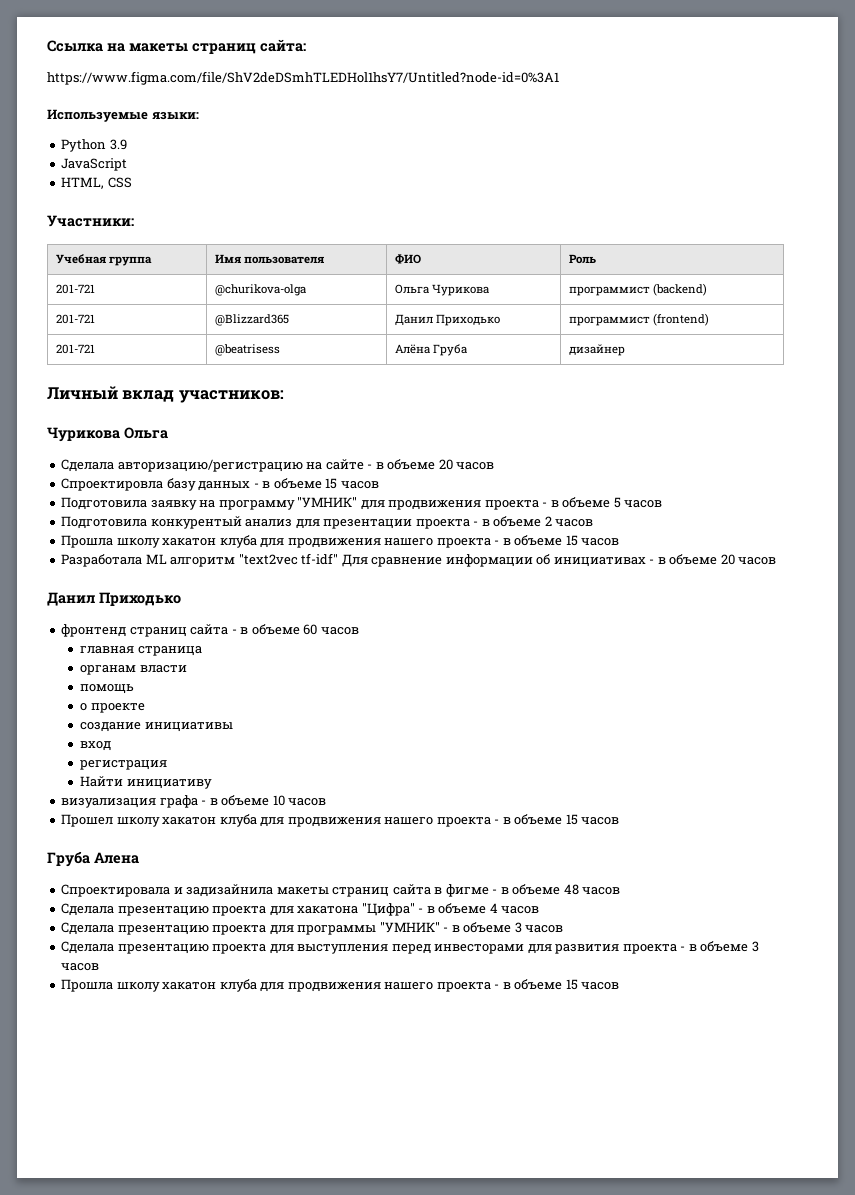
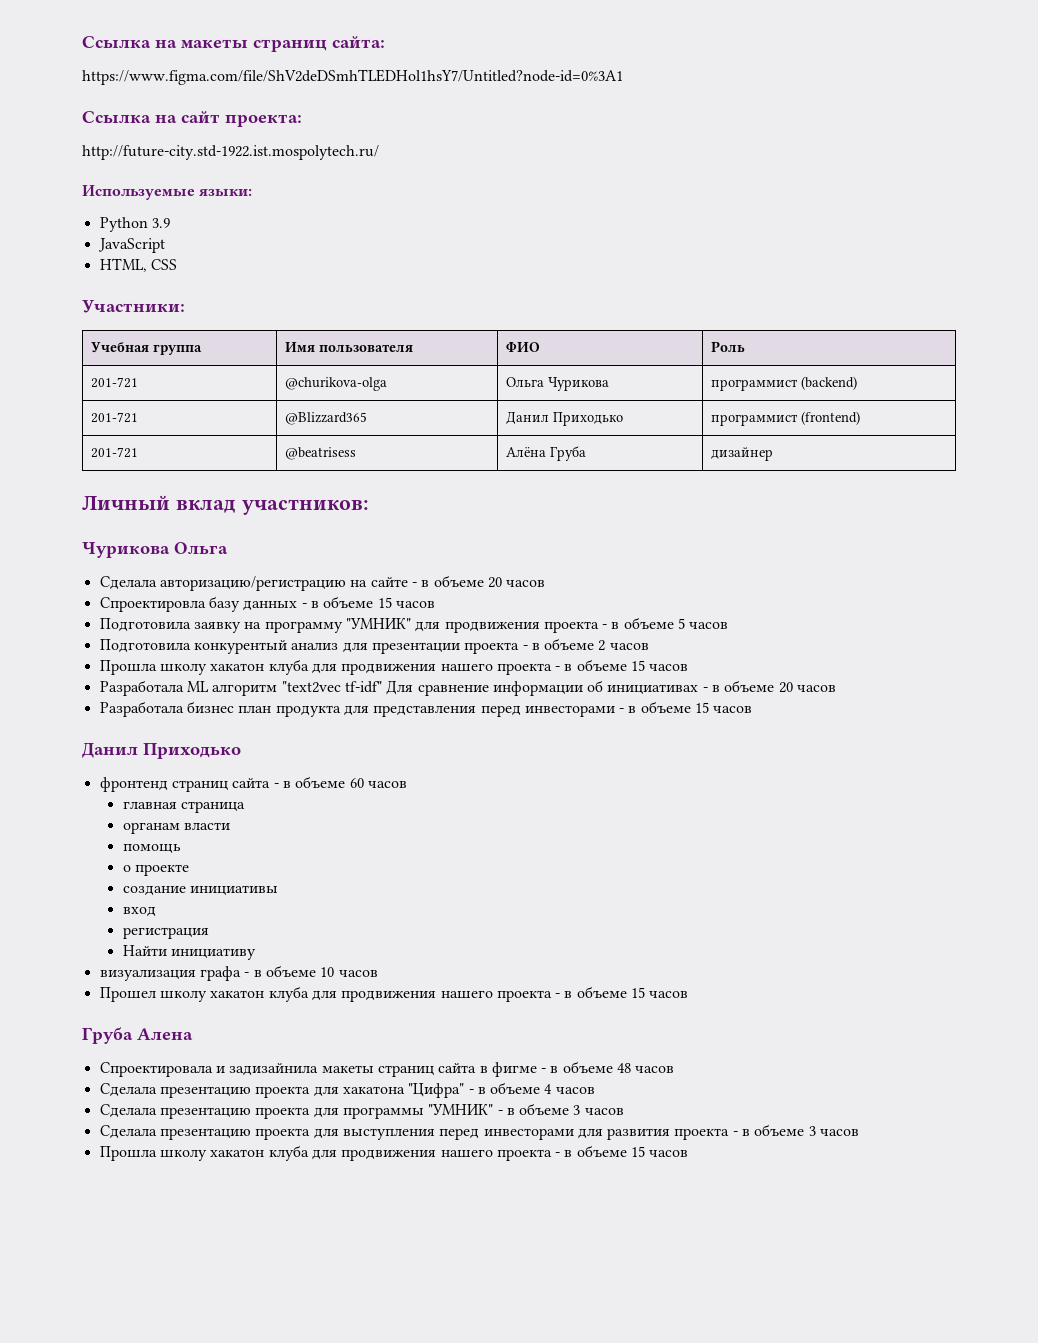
+ Ссылка на сайт проекта:
+ http://future-city.std-1922.ist.mospolytech.ru/
+ Разработала бизнес план продукта для представления перед инвесторами - в объеме 15 часов

